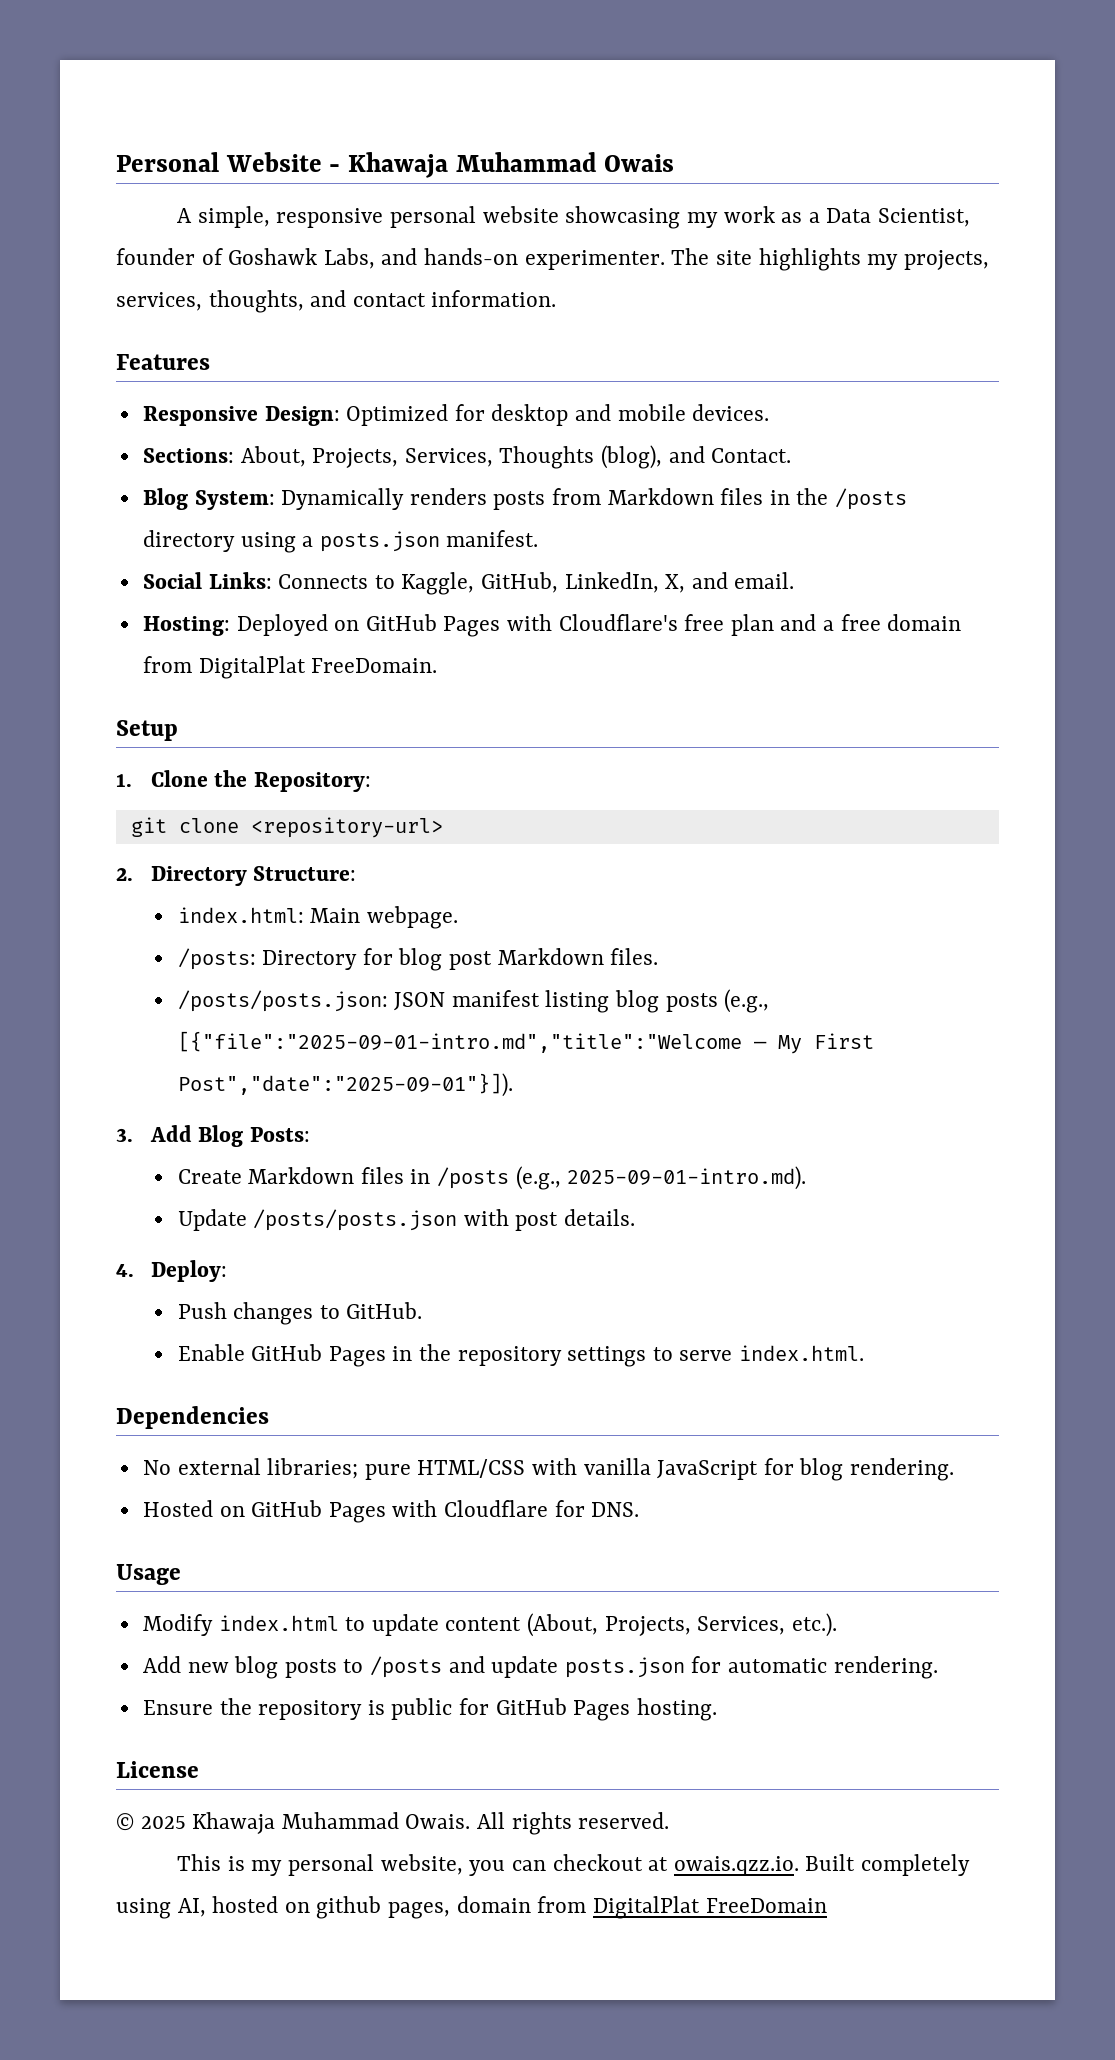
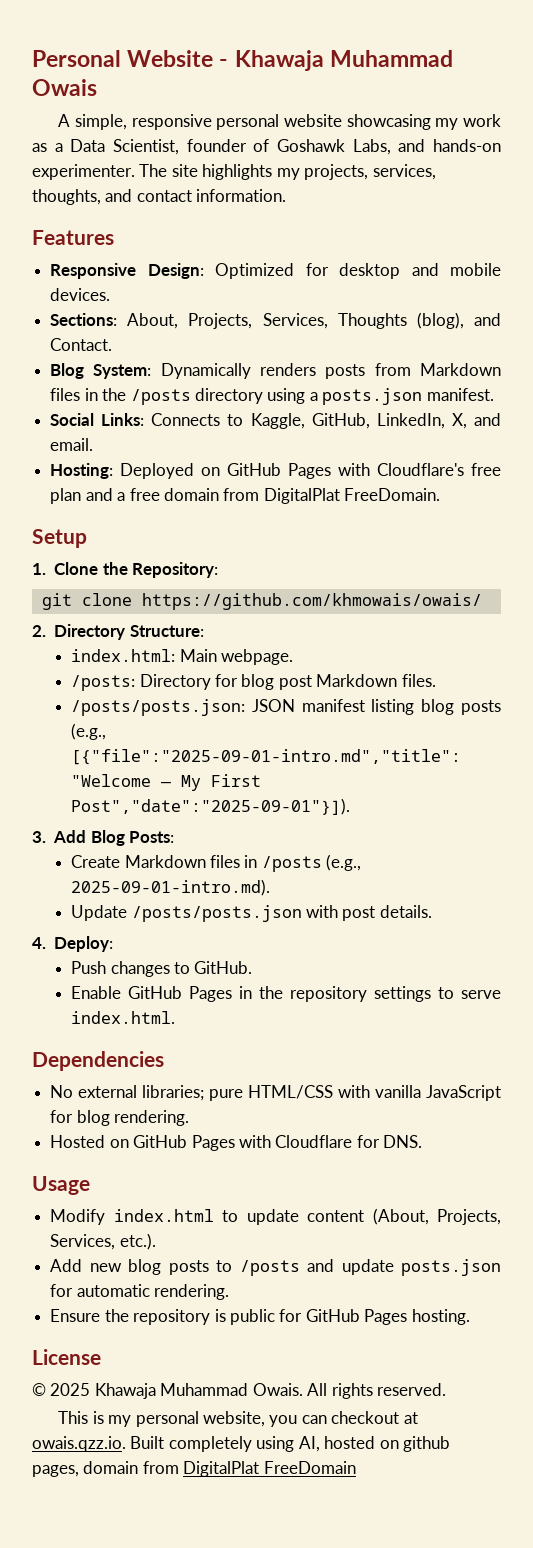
- git clone <repository-url>
+ git clone https://github.com/khmowais/owais/

